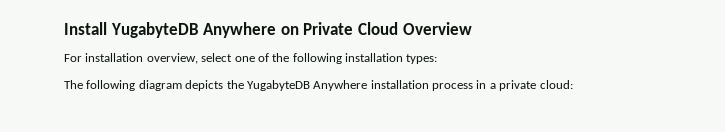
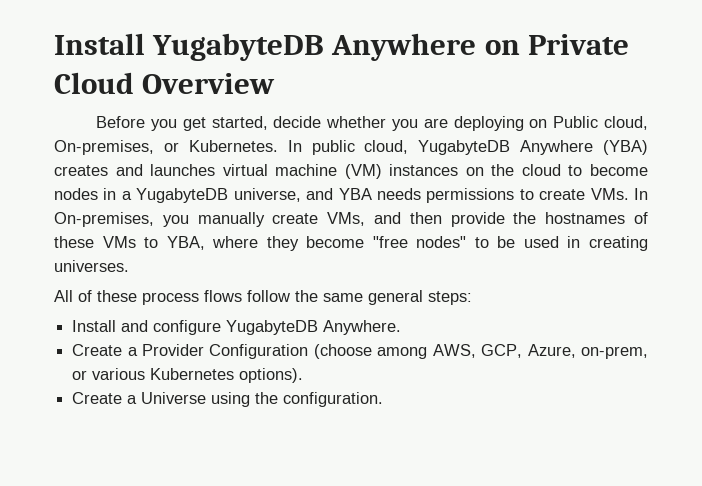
- For installation overview, select one of the following installation types:
- The following diagram depicts the YugabyteDB Anywhere installation process in a private cloud:
+ Before you get started, decide whether you are deploying on Public cloud, On-premises, or Kubernetes. In public cloud, YugabyteDB Anywhere (YBA) creates and launches virtual machine (VM) instances on the cloud to become nodes in a YugabyteDB universe, and YBA needs permissions to create VMs. In On-premises, you manually create VMs, and then provide the hostnames of these VMs to YBA, where they become "free nodes" to be used in creating universes.
+ All of these process flows follow the same general steps:
+ Install and configure YugabyteDB Anywhere.
+ Create a Provider Configuration (choose among AWS, GCP, Azure, on-prem, or various Kubernetes options).
+ Create a Universe using the configuration.

